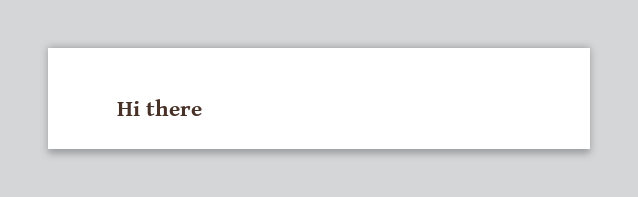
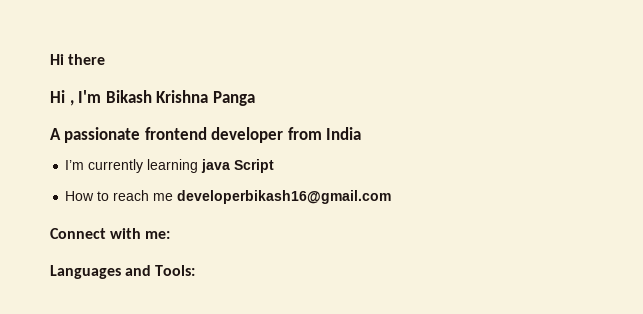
+ Hi , I'm Bikash Krishna Panga
+ A passionate frontend developer from India
+ I’m currently learning java Script
+ How to reach me developerbikash16@gmail.com
+ Connect with me:
+ Languages and Tools:

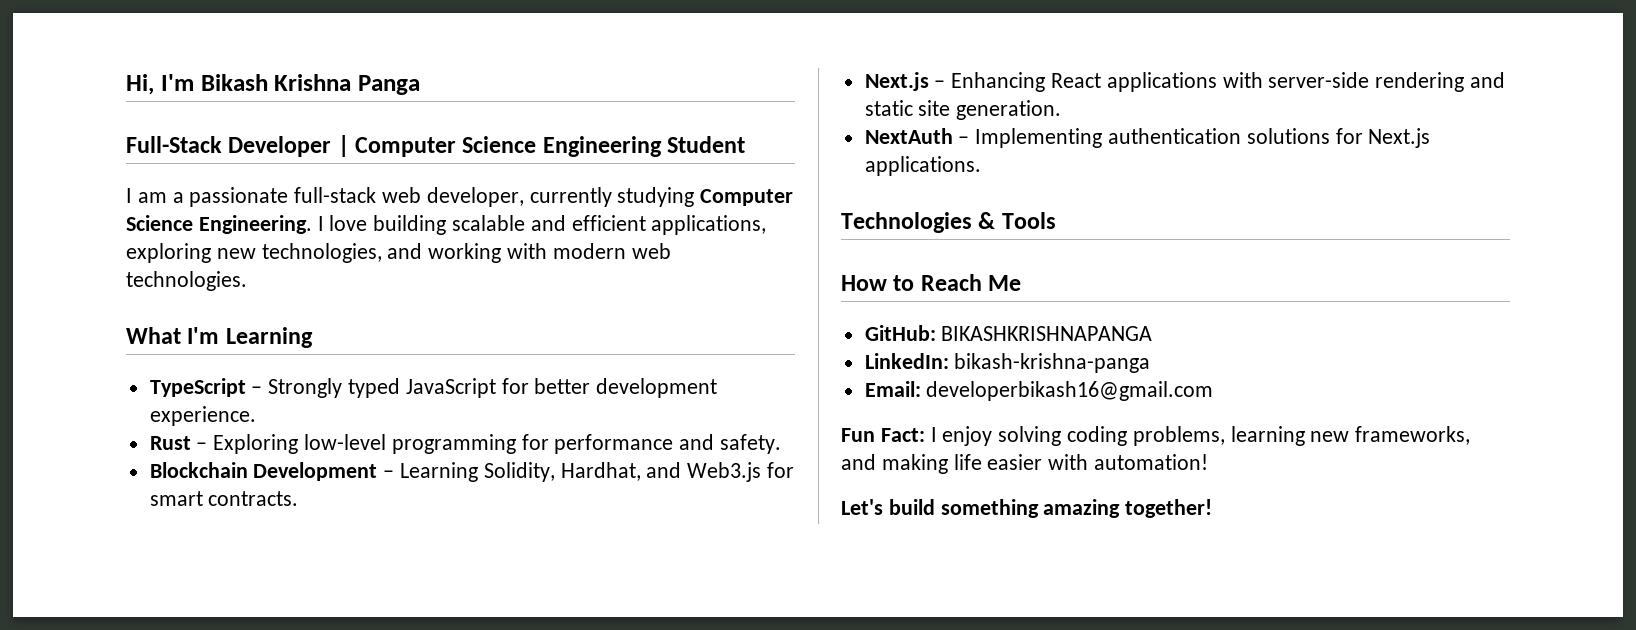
- Hi there
- Hi , I'm Bikash Krishna Panga
+ Hi, I'm Bikash Krishna Panga
- A passionate frontend developer from India
- I’m currently learning java Script
- How to reach me developerbikash16@gmail.com
- Connect with me:
- Languages and Tools:
+ Full-Stack Developer | Computer Science Engineering Student
+ I am a passionate full-stack web developer, currently studying Computer Science Engineering. I love building scalable and efficient applications, exploring new technologies, and working with modern web technologies.
+ What I'm Learning
+ TypeScript – Strongly typed JavaScript for better development experience.
+ Rust – Exploring low-level programming for performance and safety.
+ Blockchain Development – Learning Solidity, Hardhat, and Web3.js for smart contracts.
+ Next.js – Enhancing React applications with server-side rendering and static site generation.
+ NextAuth – Implementing authentication solutions for Next.js applications.
+ Technologies & Tools
+ How to Reach Me
+ GitHub: BIKASHKRISHNAPANGA
+ LinkedIn: bikash-krishna-panga
+ Email: developerbikash16@gmail.com
+ Fun Fact: I enjoy solving coding problems, learning new frameworks, and making life easier with automation!
+ Let's build something amazing together!

